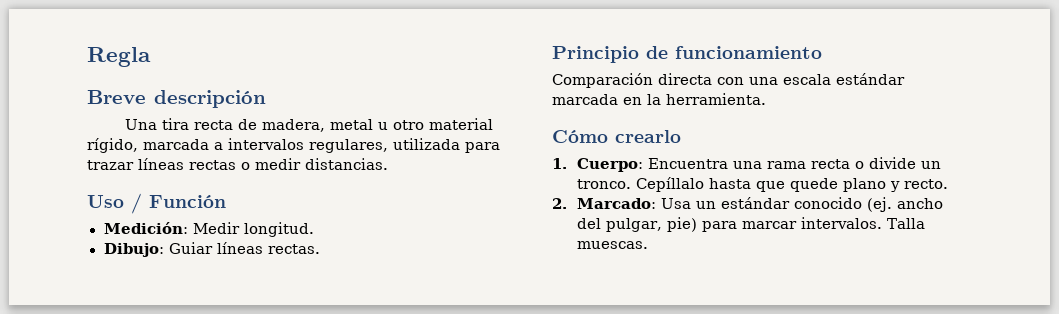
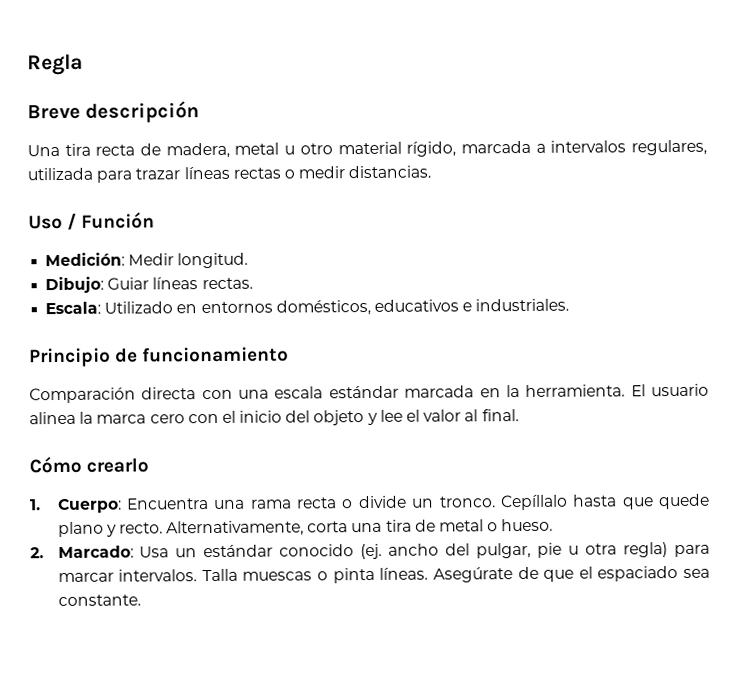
+ Escala: Utilizado en entornos domésticos, educativos e industriales.
+ El usuario alinea la marca cero con el inicio del objeto y lee el valor al final.
+ Alternativamente, corta una tira de metal o hueso.
- 2. Marcado: Usa un estándar conocido (ej. ancho del pulgar, pie) para marcar intervalos. Talla muescas.
+ 2. Marcado: Usa un estándar conocido (ej. ancho del pulgar, pie u otra regla) para marcar intervalos. Talla muescas o pinta líneas. Asegúrate de que el espaciado sea constante.

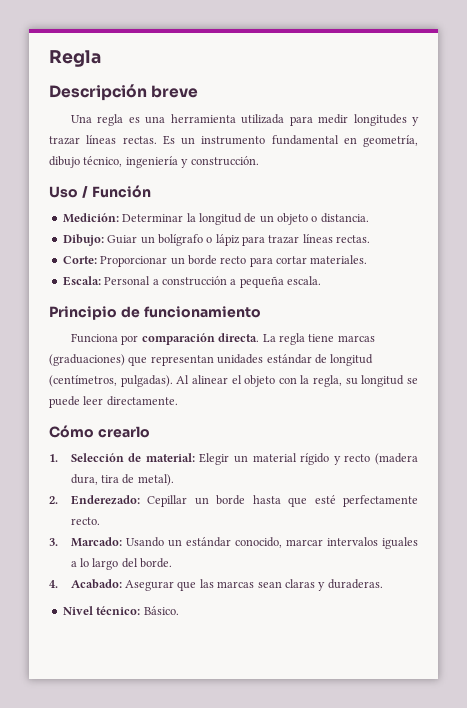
- Breve descripción
+ Descripción breve
- Una tira recta de madera, metal u otro material rígido, marcada a intervalos regulares, utilizada para trazar líneas rectas o medir distancias.
+ Una regla es una herramienta utilizada para medir longitudes y trazar líneas rectas. Es un instrumento fundamental en geometría, dibujo técnico, ingeniería y construcción.
  Uso / Función
- Medición: Medir longitud.
- Dibujo: Guiar líneas rectas.
- Escala: Utilizado en entornos domésticos, educativos e industriales.
+ Medición: Determinar la longitud de un objeto o distancia.
+ Dibujo: Guiar un bolígrafo o lápiz para trazar líneas rectas.
+ Corte: Proporcionar un borde recto para cortar materiales.
+ Escala: Personal a construcción a pequeña escala.
  Principio de funcionamiento
- Comparación directa con una escala estándar marcada en la herramienta. El usuario alinea la marca cero con el inicio del objeto y lee el valor al final.
+ Funciona por comparación directa. La regla tiene marcas (graduaciones) que representan unidades estándar de longitud (centímetros, pulgadas). Al alinear el objeto con la regla, su longitud se puede leer directamente.
  Cómo crearlo
- 1. Cuerpo: Encuentra una rama recta o divide un tronco. Cepíllalo hasta que quede plano y recto. Alternativamente, corta una tira de metal o hueso.
- 2. Marcado: Usa un estándar conocido (ej. ancho del pulgar, pie u otra regla) para marcar intervalos. Talla muescas o pinta líneas. Asegúrate de que el espaciado sea constante.
+ 1. Selección de material: Elegir un material rígido y recto (madera dura, tira de metal).
+ 2. Enderezado: Cepillar un borde hasta que esté perfectamente recto.
+ 3. Marcado: Usando un estándar conocido, marcar intervalos iguales a lo largo del borde.
+ 4. Acabado: Asegurar que las marcas sean claras y duraderas.
+ Nivel técnico: Básico.

